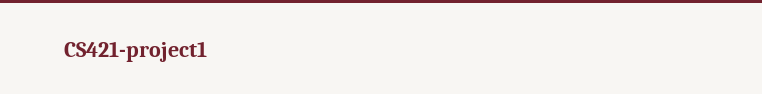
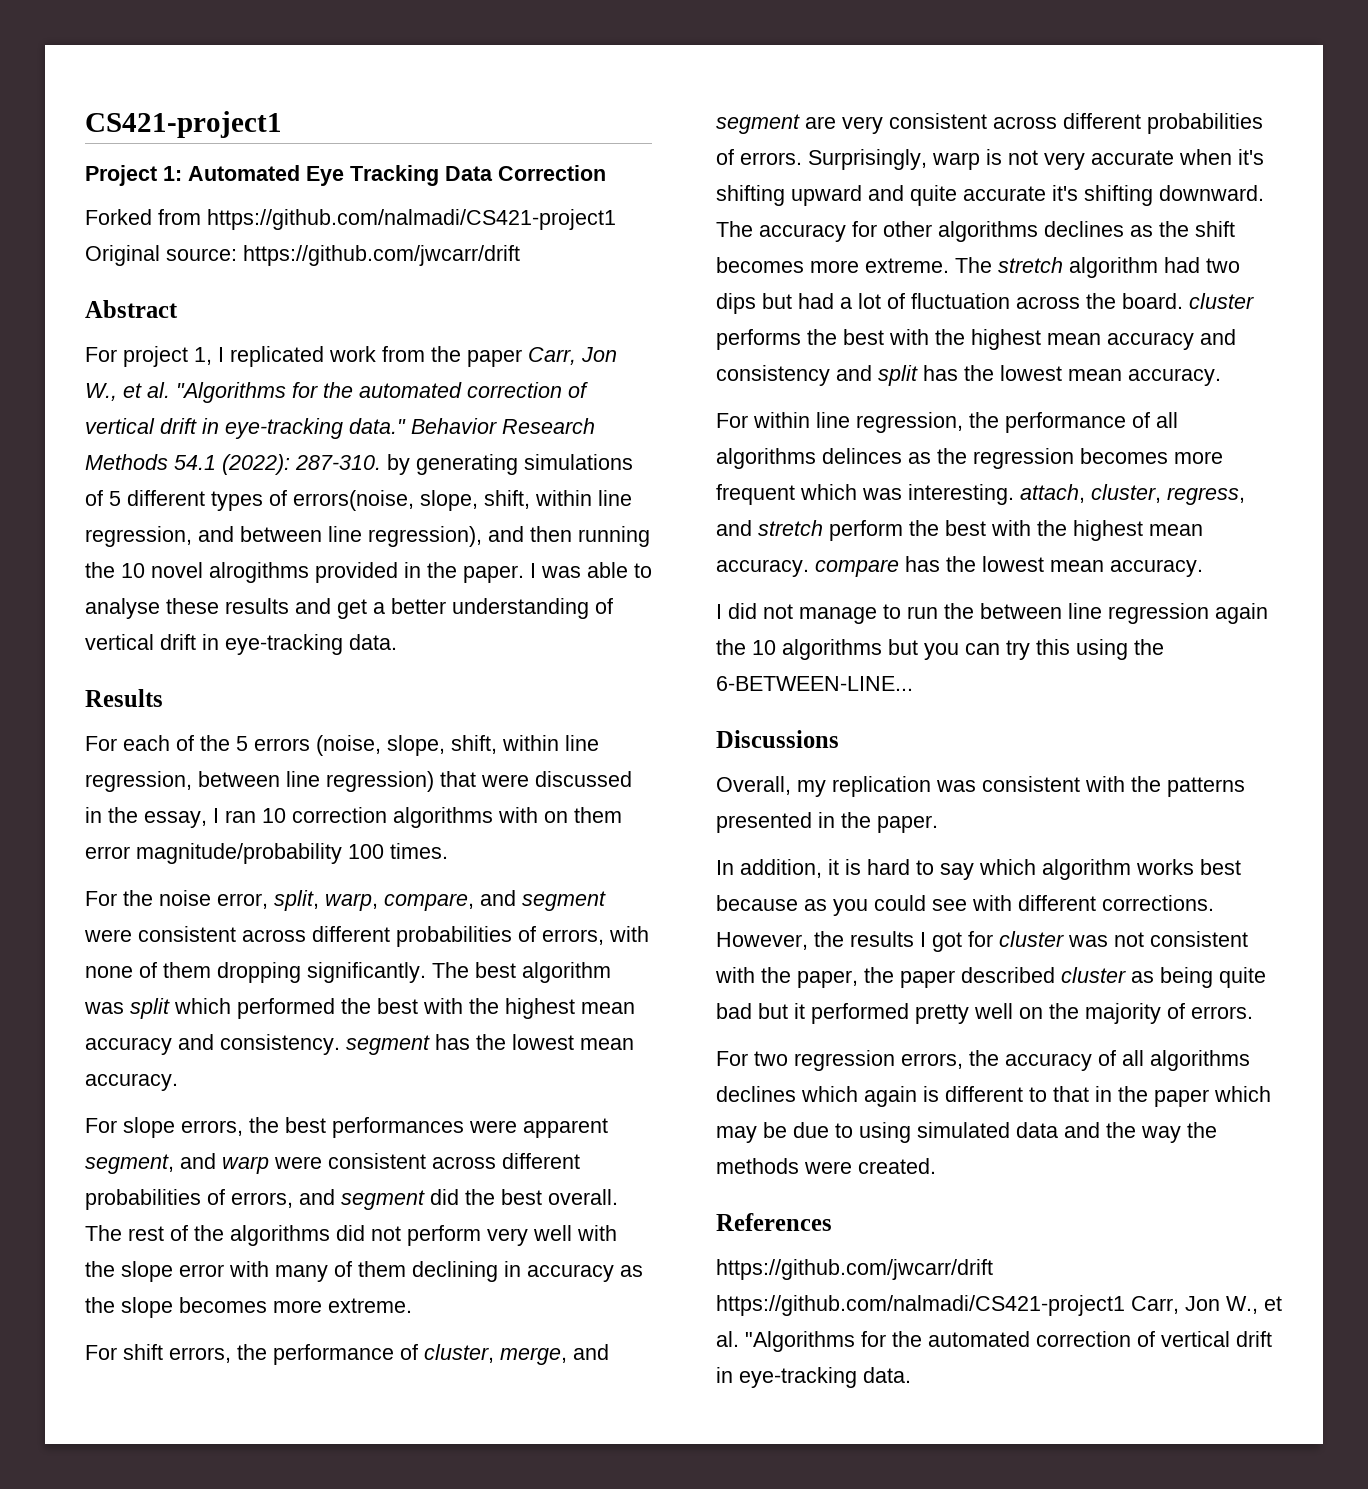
+ Project 1: Automated Eye Tracking Data Correction
+ Forked from https://github.com/nalmadi/CS421-project1 Original source: https://github.com/jwcarr/drift
+ Abstract
+ For project 1, I replicated work from the paper Carr, Jon W., et al. "Algorithms for the automated correction of vertical drift in eye-tracking data." Behavior Research Methods 54.1 (2022): 287-310. by generating simulations of 5 different types of errors(noise, slope, shift, within line regression, and between line regression), and then running the 10 novel alrogithms provided in the paper. I was able to analyse these results and get a better understanding of vertical drift in eye-tracking data.
+ Results
+ For each of the 5 errors (noise, slope, shift, within line regression, between line regression) that were discussed in the essay, I ran 10 correction algorithms with on them error magnitude/probability 100 times.
+ For the noise error, split, warp, compare, and segment were consistent across different probabilities of errors, with none of them dropping significantly. The best algorithm was split which performed the best with the highest mean accuracy and consistency. segment has the lowest mean accuracy.
+ For slope errors, the best performances were apparent segment, and warp were consistent across different probabilities of errors, and segment did the best overall. The rest of the algorithms did not perform very well with the slope error with many of them declining in accuracy as the slope becomes more extreme.
+ For shift errors, the performance of cluster, merge, and segment are very consistent across different probabilities of errors. Surprisingly, warp is not very accurate when it's shifting upward and quite accurate it's shifting downward. The accuracy for other algorithms declines as the shift becomes more extreme. The stretch algorithm had two dips but had a lot of fluctuation across the board. cluster performs the best with the highest mean accuracy and consistency and split has the lowest mean accuracy.
+ For within line regression, the performance of all algorithms delinces as the regression becomes more frequent which was interesting. attach, cluster, regress, and stretch perform the best with the highest mean accuracy. compare has the lowest mean accuracy.
+ I did not manage to run the between line regression again the 10 algorithms but you can try this using the 6-BETWEEN-LINE...
+ Discussions
+ Overall, my replication was consistent with the patterns presented in the paper.
+ In addition, it is hard to say which algorithm works best because as you could see with different corrections. However, the results I got for cluster was not consistent with the paper, the paper described cluster as being quite bad but it performed pretty well on the majority of errors.
+ For two regression errors, the accuracy of all algorithms declines which again is different to that in the paper which may be due to using simulated data and the way the methods were created.
+ References
+ https://github.com/jwcarr/drift https://github.com/nalmadi/CS421-project1 Carr, Jon W., et al. "Algorithms for the automated correction of vertical drift in eye-tracking data.

